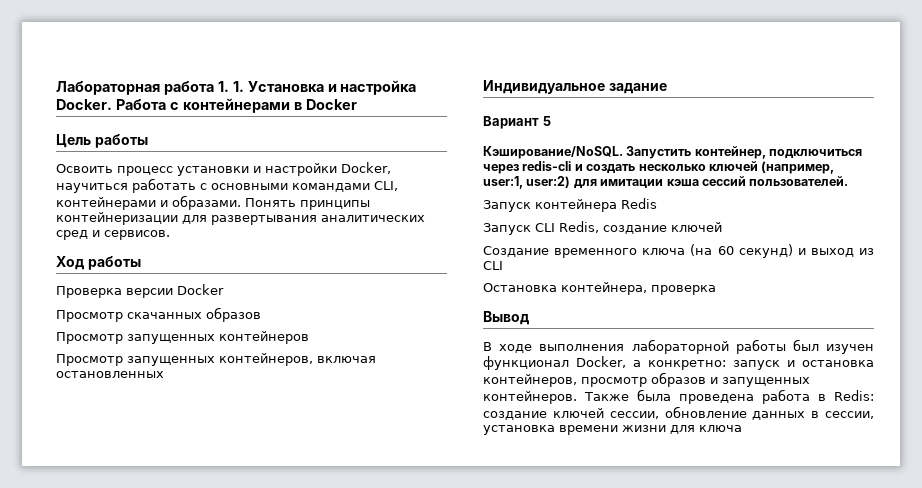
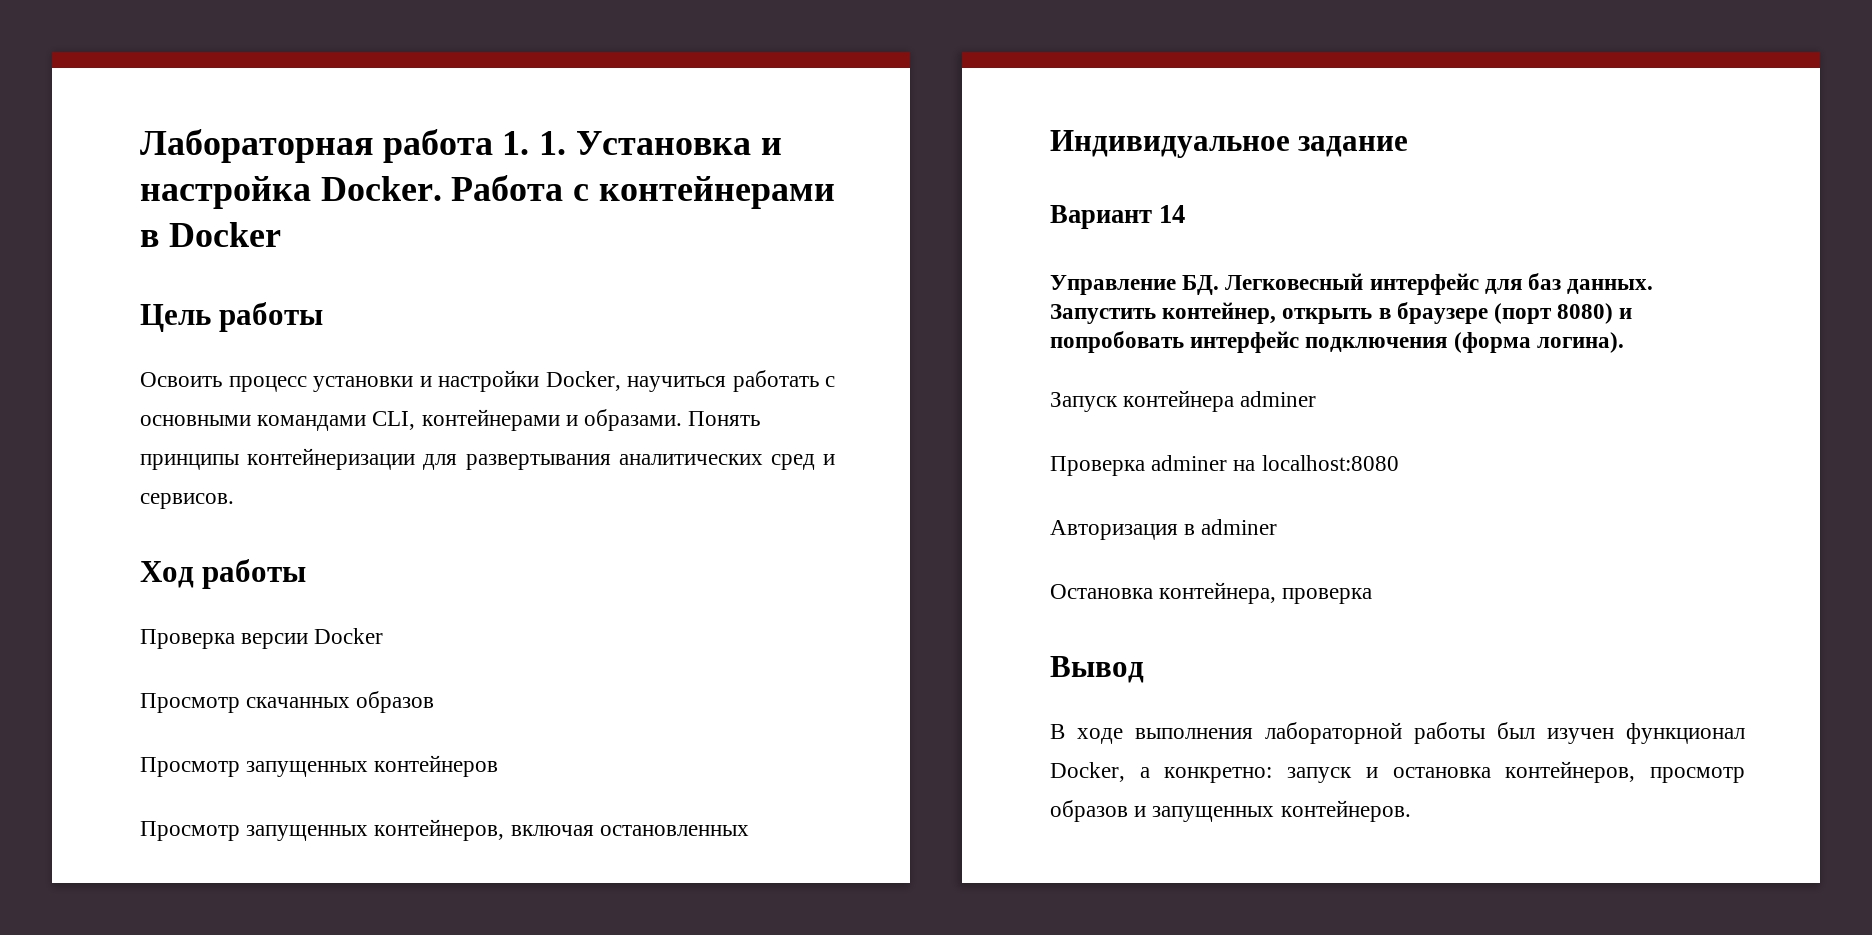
- Вариант 5
- Кэширование/NoSQL. Запустить контейнер, подключиться через redis-cli и создать несколько ключей (например, user:1, user:2) для имитации кэша сессий пользователей.
- Запуск контейнера Redis
- Запуск CLI Redis, создание ключей
- Создание временного ключа (на 60 секунд) и выход из CLI
+ Вариант 14
+ Управление БД. Легковесный интерфейс для баз данных. Запустить контейнер, открыть в браузере (порт 8080) и попробовать интерфейс подключения (форма логина).
+ Запуск контейнера adminer
+ Проверка adminer на localhost:8080
+ Авторизация в adminer
- Также была проведена работа в Redis: создание ключей сессии, обновление данных в сессии, установка времени жизни для ключа

